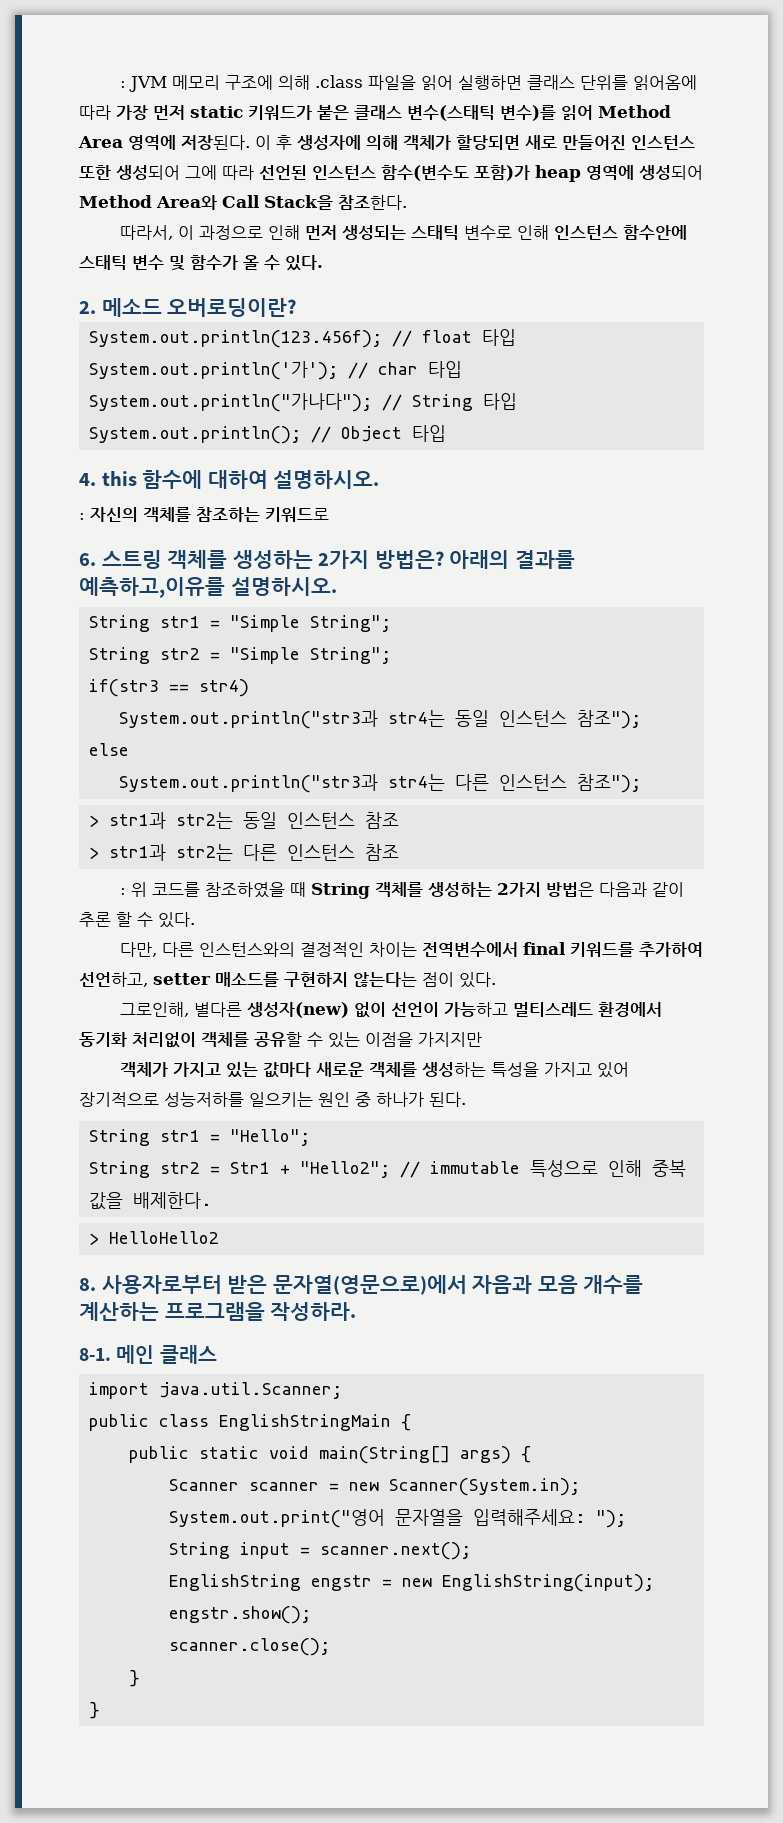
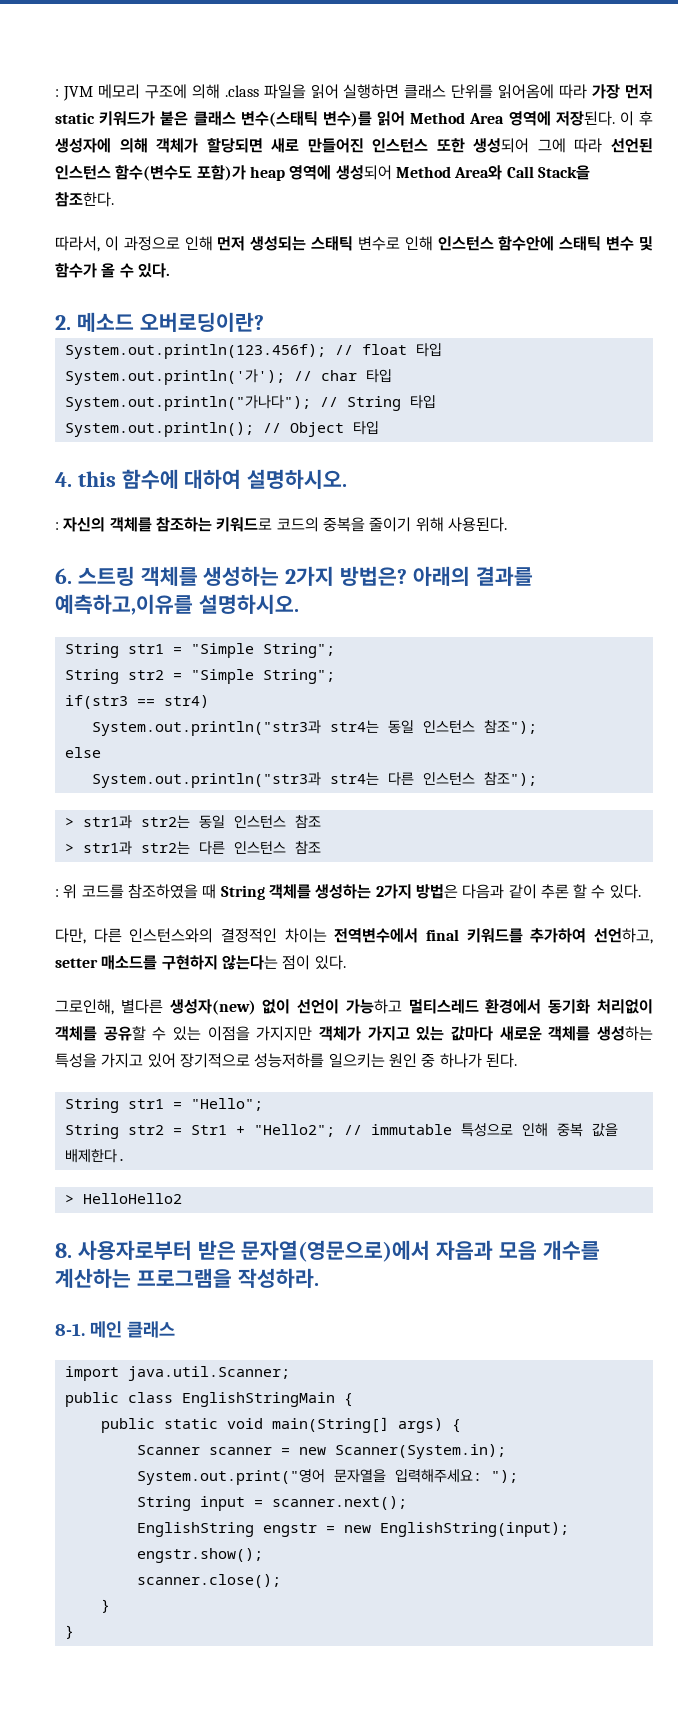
- : 자신의 객체를 참조하는 키워드로
+ : 자신의 객체를 참조하는 키워드로 코드의 중복을 줄이기 위해 사용된다.
- 그로인해, 별다른 생성자(new) 없이 선언이 가능하고 멀티스레드 환경에서 동기화 처리없이 객체를 공유할 수 있는 이점을 가지지만
- 객체가 가지고 있는 값마다 새로운 객체를 생성하는 특성을 가지고 있어 장기적으로 성능저하를 일으키는 원인 중 하나가 된다.
+ 그로인해, 별다른 생성자(new) 없이 선언이 가능하고 멀티스레드 환경에서 동기화 처리없이 객체를 공유할 수 있는 이점을 가지지만 객체가 가지고 있는 값마다 새로운 객체를 생성하는 특성을 가지고 있어 장기적으로 성능저하를 일으키는 원인 중 하나가 된다.

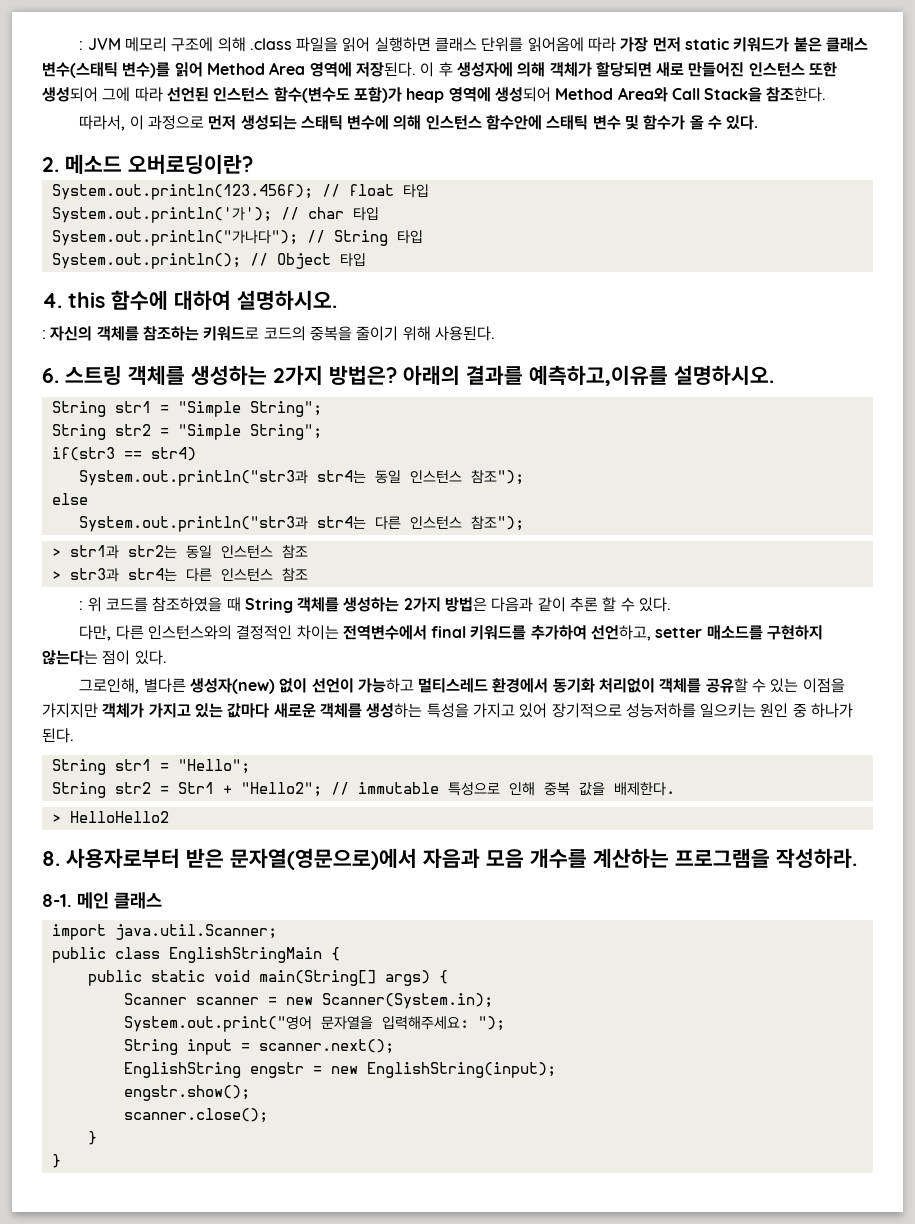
- 따라서, 이 과정으로 인해 먼저 생성되는 스태틱 변수로 인해 인스턴스 함수안에 스태틱 변수 및 함수가 올 수 있다.
+ 따라서, 이 과정으로 먼저 생성되는 스태틱 변수에 의해 인스턴스 함수안에 스태틱 변수 및 함수가 올 수 있다.
- > str1과 str2는 다른 인스턴스 참조
+ > str3과 str4는 다른 인스턴스 참조

